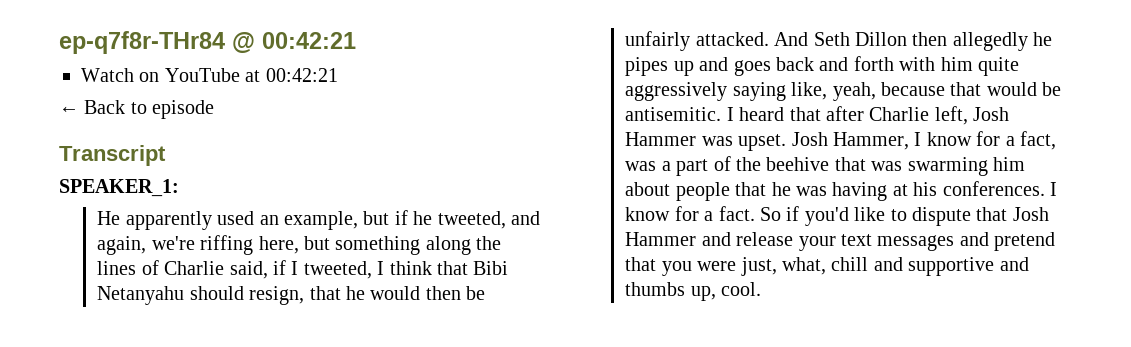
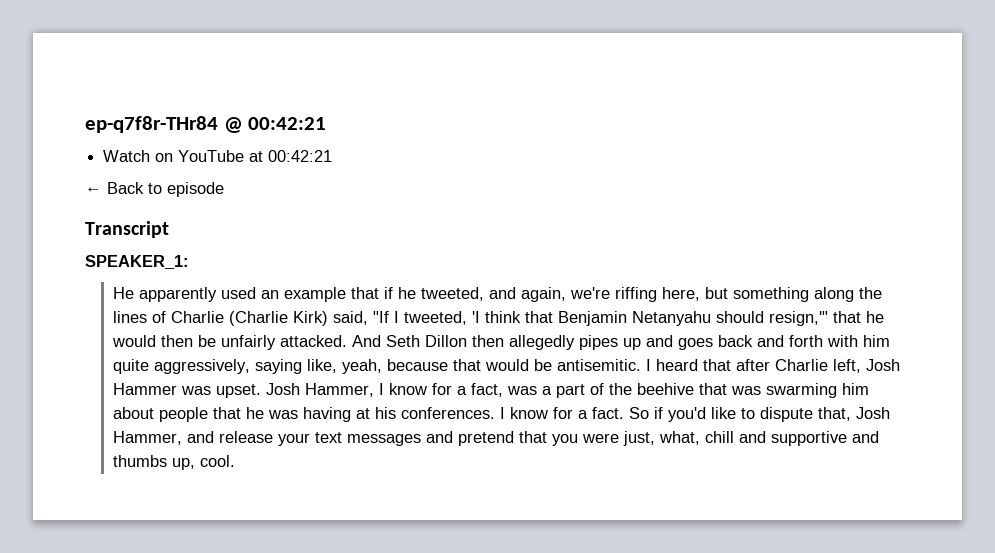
- He apparently used an example, but if he tweeted, and again, we're riffing here, but something along the lines of Charlie said, if I tweeted, I think that Bibi Netanyahu should resign, that he would then be unfairly attacked.
+ He apparently used an example that if he tweeted, and again, we're riffing here, but something along the lines of Charlie (Charlie Kirk) said, "If I tweeted, 'I think that Benjamin Netanyahu should resign,'" that he would then be unfairly attacked.
- And Seth Dillon then allegedly he pipes up and goes back and forth with him quite aggressively saying like, yeah, because that would be antisemitic.
+ And Seth Dillon then allegedly pipes up and goes back and forth with him quite aggressively, saying like, yeah, because that would be antisemitic.
- So if you'd like to dispute that Josh Hammer and release your text messages and pretend that you were just, what, chill and supportive and thumbs up, cool.
+ So if you'd like to dispute that, Josh Hammer, and release your text messages and pretend that you were just, what, chill and supportive and thumbs up, cool.

